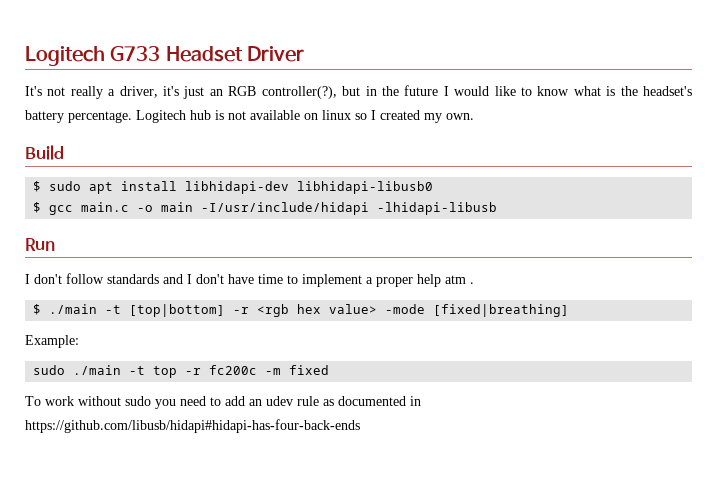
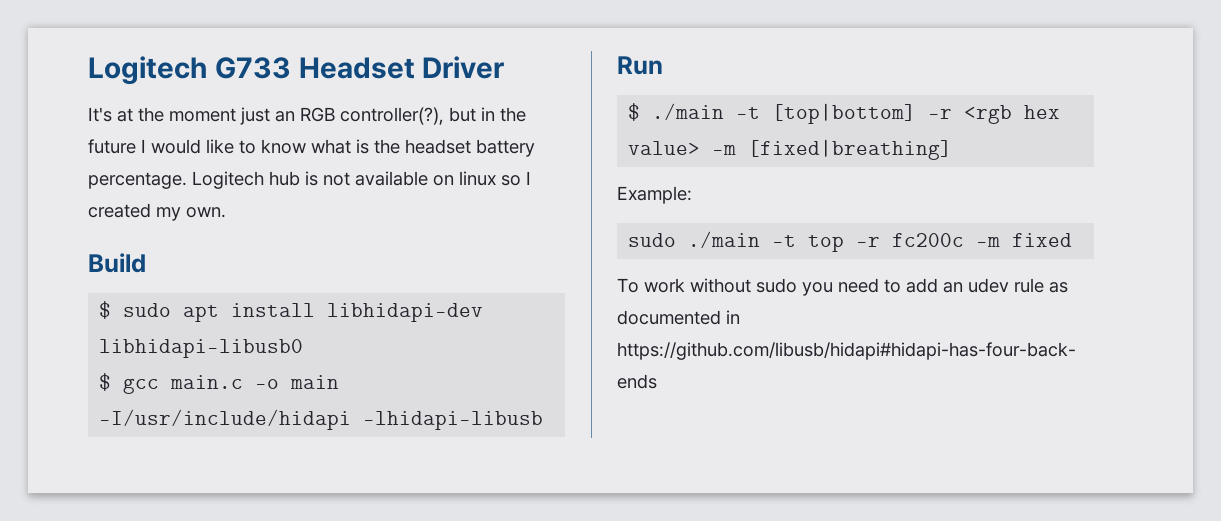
- It's not really a driver, it's just an RGB controller(?), but in the future I would like to know what is the headset's battery percentage.
+ It's at the moment just an RGB controller(?), but in the future I would like to know what is the headset battery percentage.
- I don't follow standards and I don't have time to implement a proper help atm .
- $ ./main -t [top|bottom] -r <rgb hex value> -mode [fixed|breathing]
+ $ ./main -t [top|bottom] -r <rgb hex value> -m [fixed|breathing]

